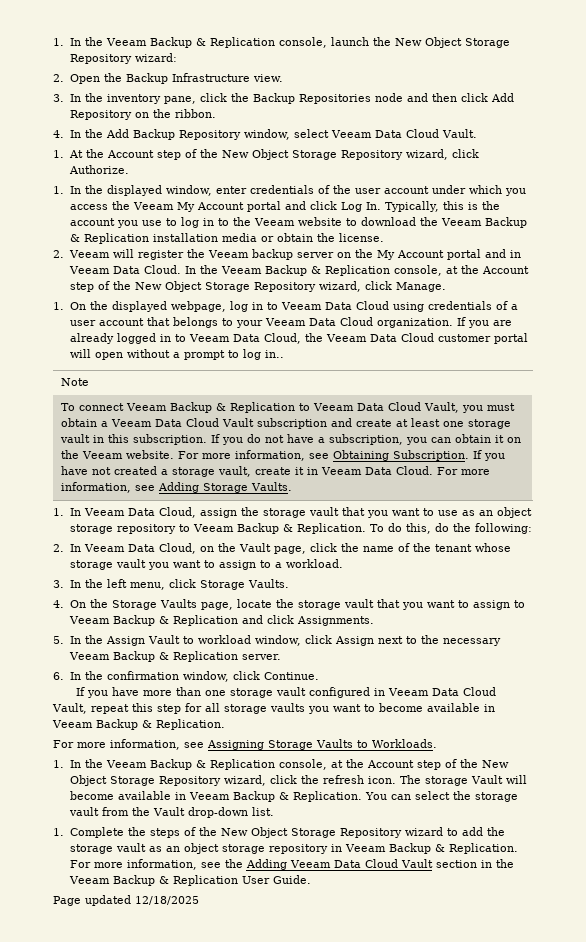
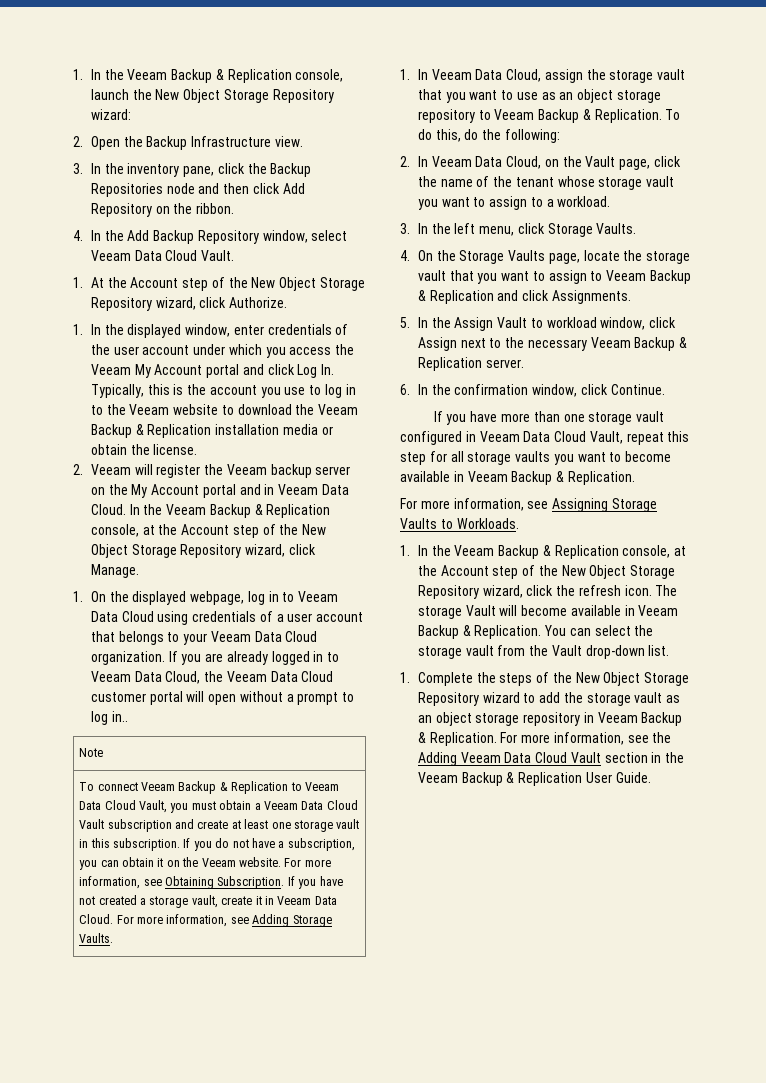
- Page updated 12/18/2025

